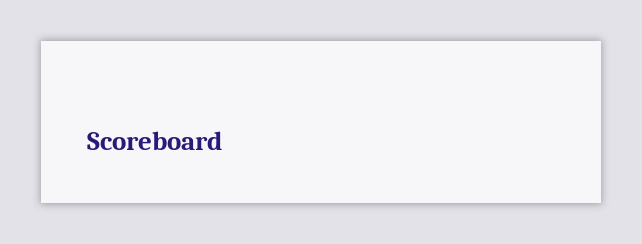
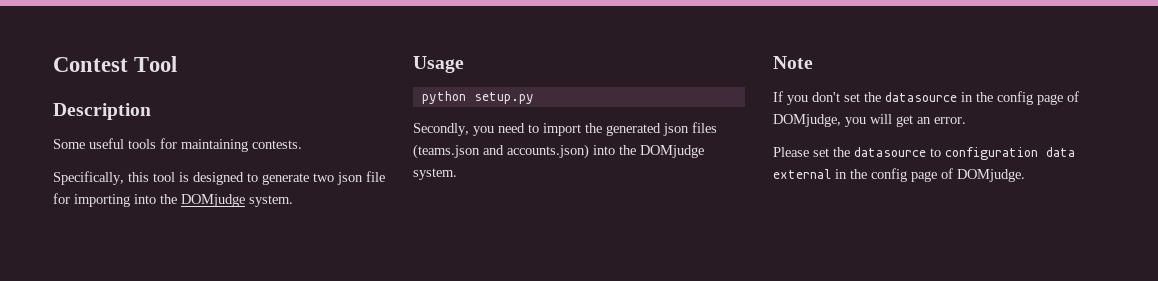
- Scoreboard
+ Contest Tool
+ Description
+ Some useful tools for maintaining contests.
+ Specifically, this tool is designed to generate two json file for importing into the DOMjudge system.
+ Usage
+ python setup.py
+ Secondly, you need to import the generated json files (teams.json and accounts.json) into the DOMjudge system.
+ Note
+ If you don't set the datasource in the config page of DOMjudge, you will get an error.
+ Please set the datasource to configuration data external in the config page of DOMjudge.

